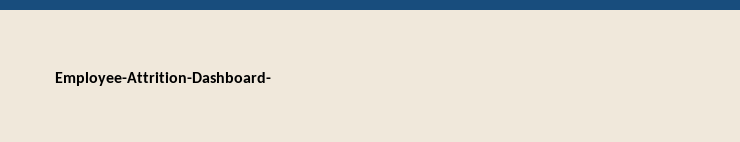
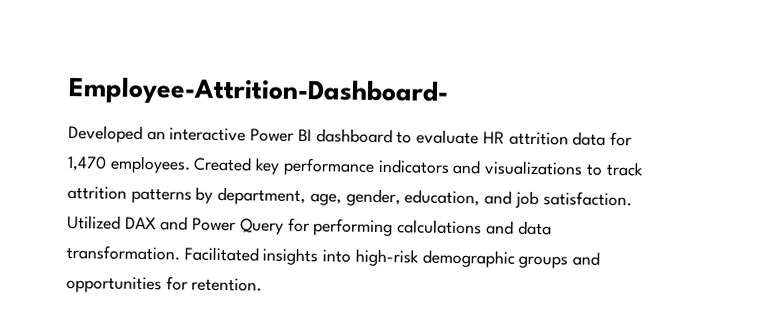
+ Developed an interactive Power BI dashboard to evaluate HR attrition data for 1,470 employees. Created key performance indicators and visualizations to track attrition patterns by department, age, gender, education, and job satisfaction. Utilized DAX and Power Query for performing calculations and data transformation. Facilitated insights into high-risk demographic groups and opportunities for retention.

